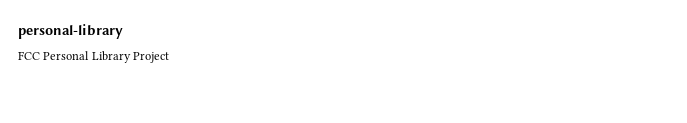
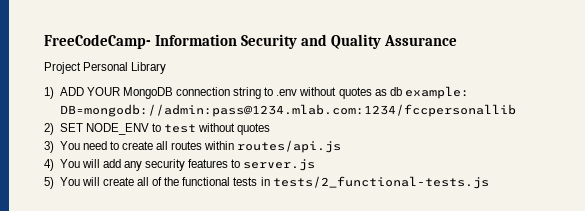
- personal-library
- FCC Personal Library Project
+ FreeCodeCamp- Information Security and Quality Assurance
+ Project Personal Library
+ 1) ADD YOUR MongoDB connection string to .env without quotes as db example: DB=mongodb://admin:pass@1234.mlab.com:1234/fccpersonallib
+ 2) SET NODE_ENV to test without quotes
+ 3) You need to create all routes within routes/api.js
+ 4) You will add any security features to server.js
+ 5) You will create all of the functional tests in tests/2_functional-tests.js

